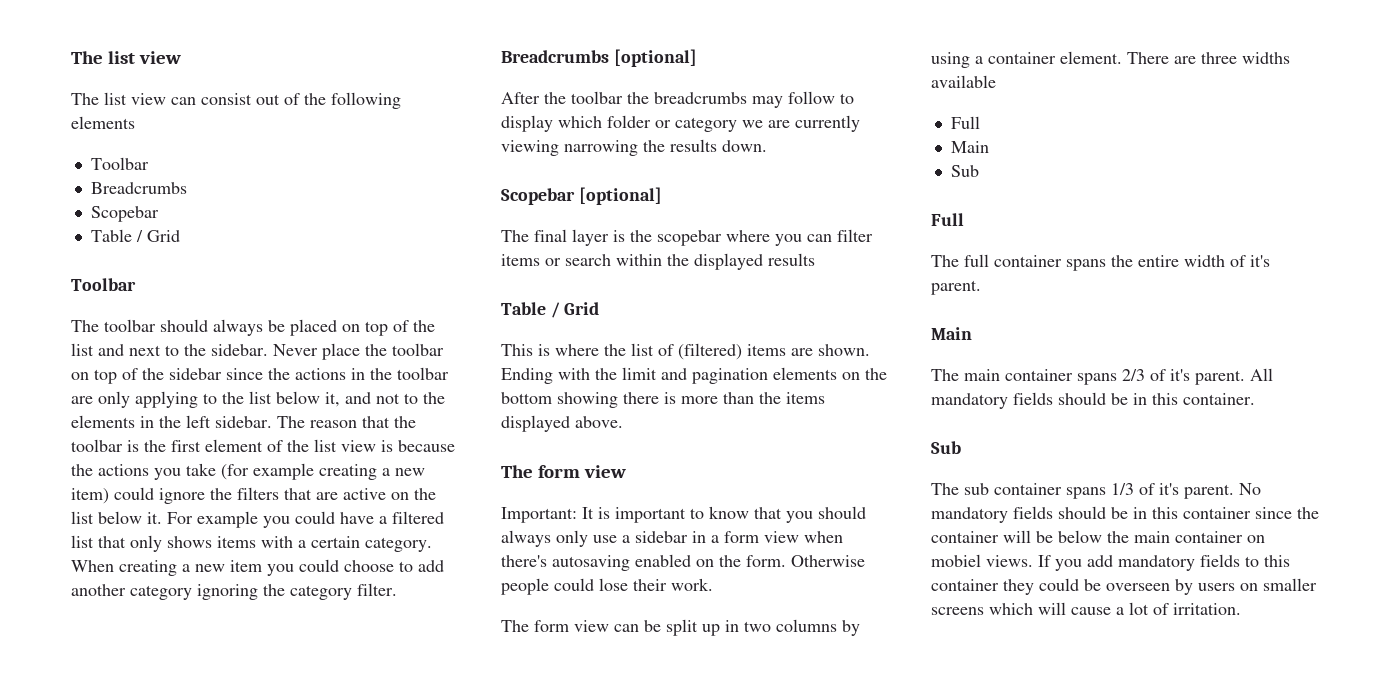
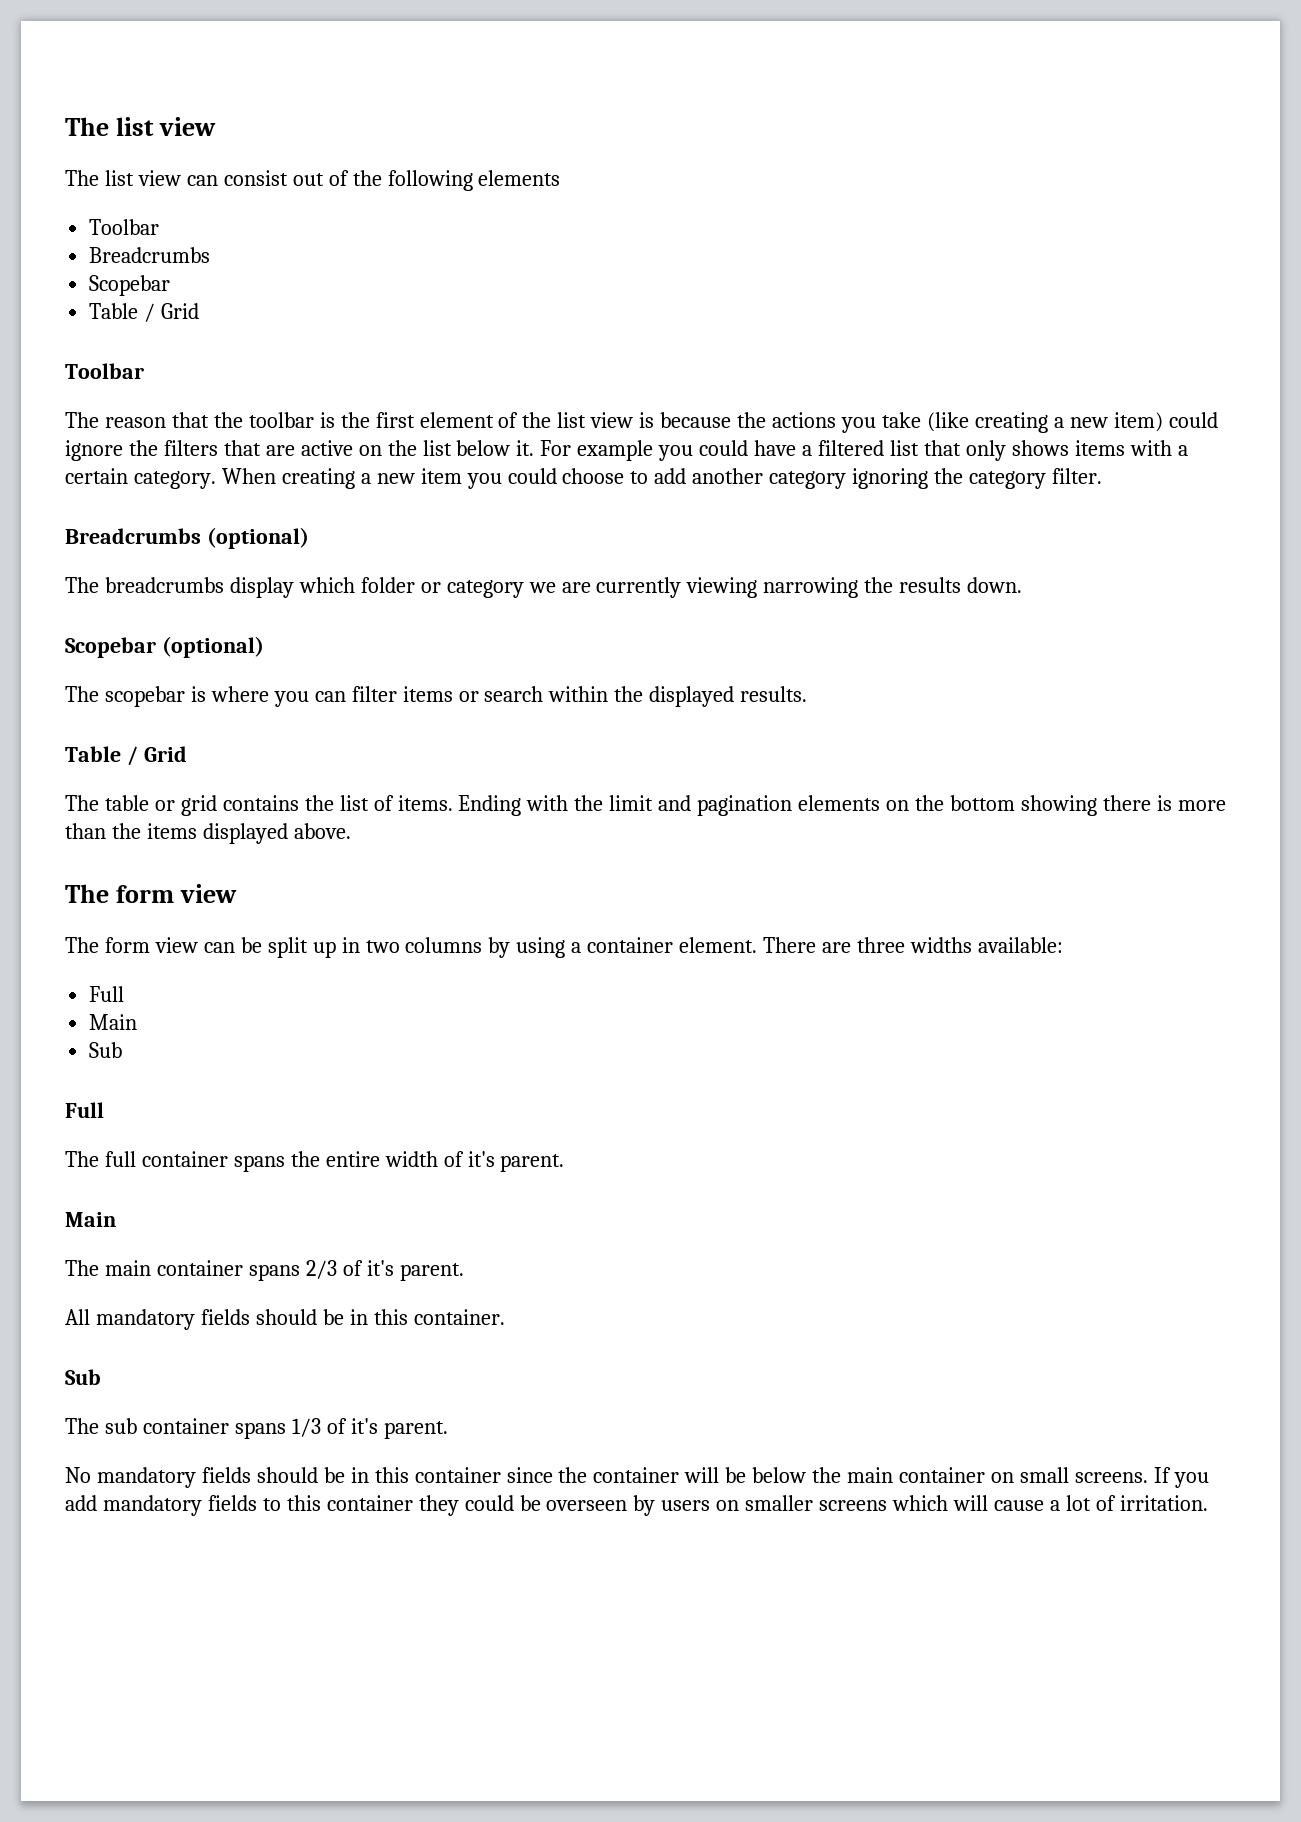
- The toolbar should always be placed on top of the list and next to the sidebar. Never place the toolbar on top of the sidebar since the actions in the toolbar are only applying to the list below it, and not to the elements in the left sidebar. The reason that the toolbar is the first element of the list view is because the actions you take (for example creating a new item) could ignore the filters that are active on the list below it.
+ The reason that the toolbar is the first element of the list view is because the actions you take (like creating a new item) could ignore the filters that are active on the list below it.
- Breadcrumbs [optional]
- After the toolbar the breadcrumbs may follow to display which folder or category we are currently viewing narrowing the results down.
+ Breadcrumbs (optional)
+ The breadcrumbs display which folder or category we are currently viewing narrowing the results down.
- Scopebar [optional]
- The final layer is the scopebar where you can filter items or search within the displayed results
+ Scopebar (optional)
+ The scopebar is where you can filter items or search within the displayed results.
  Table / Grid
- This is where the list of (filtered) items are shown.
+ The table or grid contains the list of items.
- Important: It is important to know that you should always only use a sidebar in a form view when there's autosaving enabled on the form. Otherwise people could lose their work.
- There are three widths available
+ There are three widths available:
- The main container spans 2/3 of it's parent. All mandatory fields should be in this container.
+ The main container spans 2/3 of it's parent.
+ All mandatory fields should be in this container.
- The sub container spans 1/3 of it's parent. No mandatory fields should be in this container since the container will be below the main container on mobiel views.
+ The sub container spans 1/3 of it's parent.
+ No mandatory fields should be in this container since the container will be below the main container on small screens.

